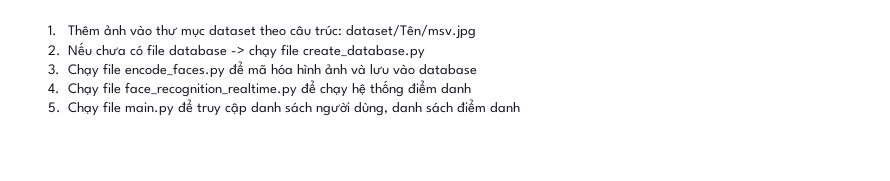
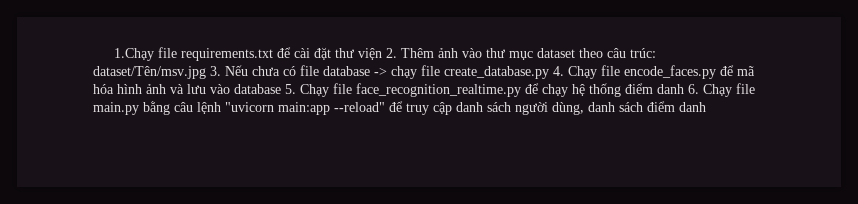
- 1. Thêm ảnh vào thư mục dataset theo câu trúc: dataset/Tên/msv.jpg
- 2. Nếu chưa có file database -> chạy file create_database.py
- 3. Chạy file encode_faces.py để mã hóa hình ảnh và lưu vào database
- 4. Chạy file face_recognition_realtime.py để chạy hệ thống điểm danh
- 5. Chạy file main.py để truy cập danh sách người dùng, danh sách điểm danh
+ 1.Chạy file requirements.txt để cài đặt thư viện 2. Thêm ảnh vào thư mục dataset theo câu trúc: dataset/Tên/msv.jpg 3. Nếu chưa có file database -> chạy file create_database.py 4. Chạy file encode_faces.py để mã hóa hình ảnh và lưu vào database 5. Chạy file face_recognition_realtime.py để chạy hệ thống điểm danh 6. Chạy file main.py bằng câu lệnh "uvicorn main:app --reload" để truy cập danh sách người dùng, danh sách điểm danh

